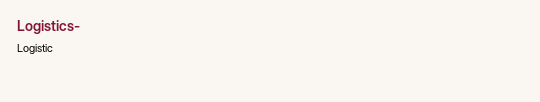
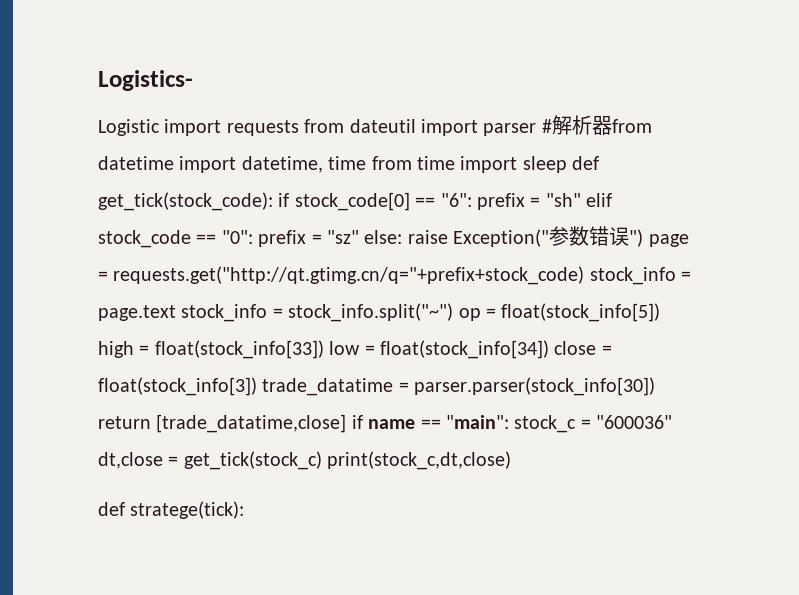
- Logistic
+ Logistic import requests from dateutil import parser #解析器from datetime import datetime, time from time import sleep def get_tick(stock_code): if stock_code[0] == "6": prefix = "sh" elif stock_code == "0": prefix = "sz" else: raise Exception("参数错误") page = requests.get("http://qt.gtimg.cn/q="+prefix+stock_code) stock_info = page.text stock_info = stock_info.split("~") op = float(stock_info[5]) high = float(stock_info[33]) low = float(stock_info[34]) close = float(stock_info[3]) trade_datatime = parser.parser(stock_info[30]) return [trade_datatime,close] if name == "main": stock_c = "600036" dt,close = get_tick(stock_c) print(stock_c,dt,close)
+ def stratege(tick):

